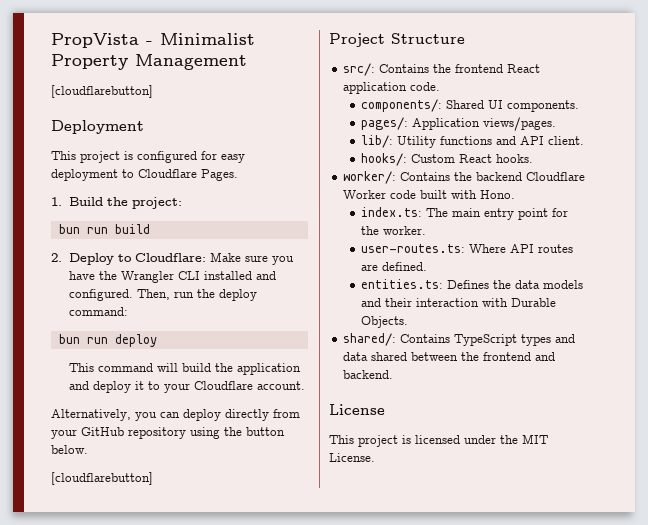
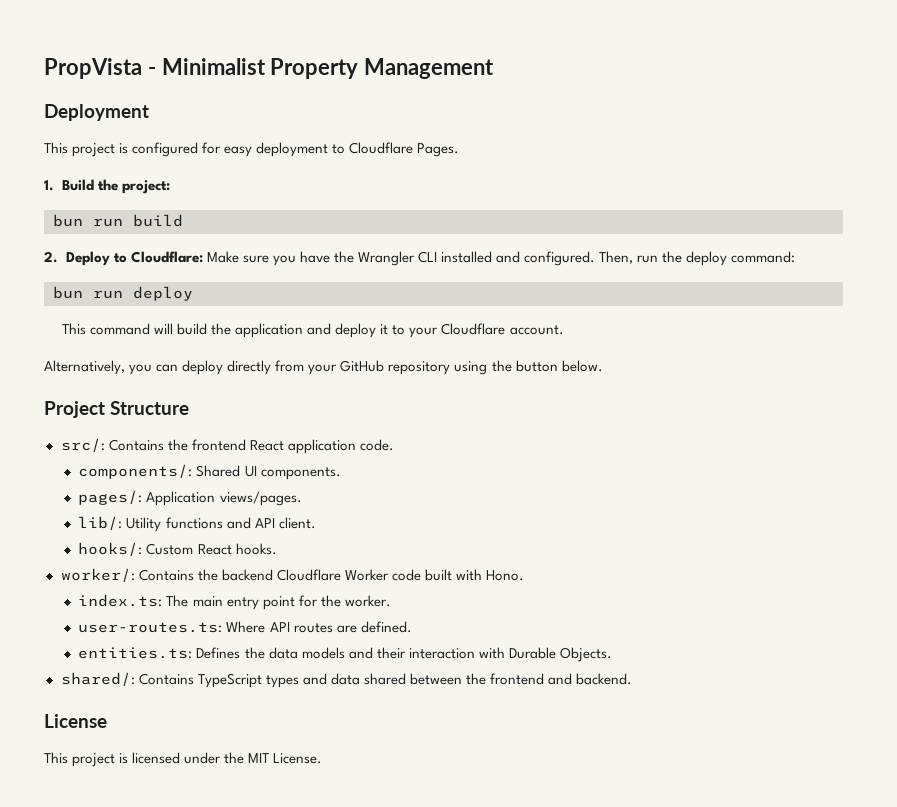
  PropVista - Minimalist Property Management
- [cloudflarebutton]
  Alternatively, you can deploy directly from your GitHub repository using the button below.
- [cloudflarebutton]

